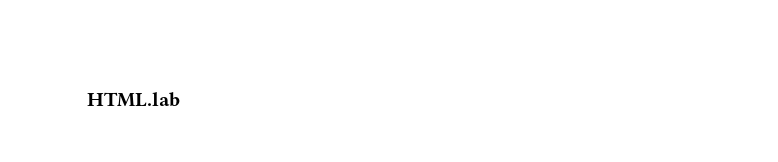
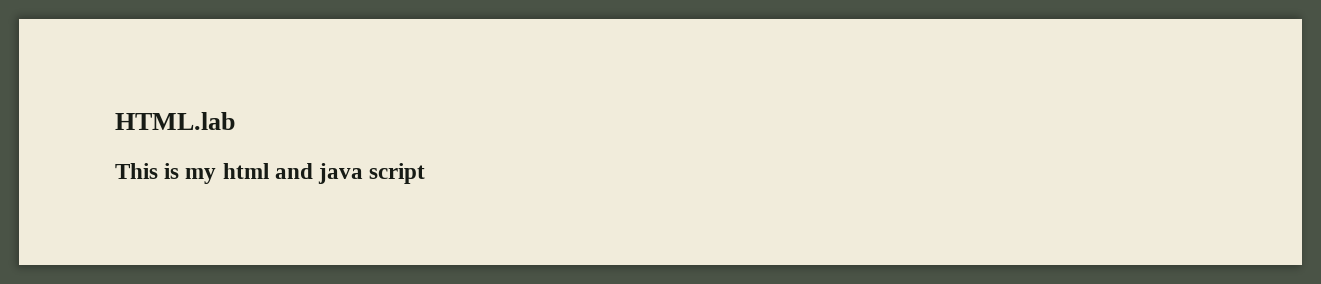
+ This is my html and java script

